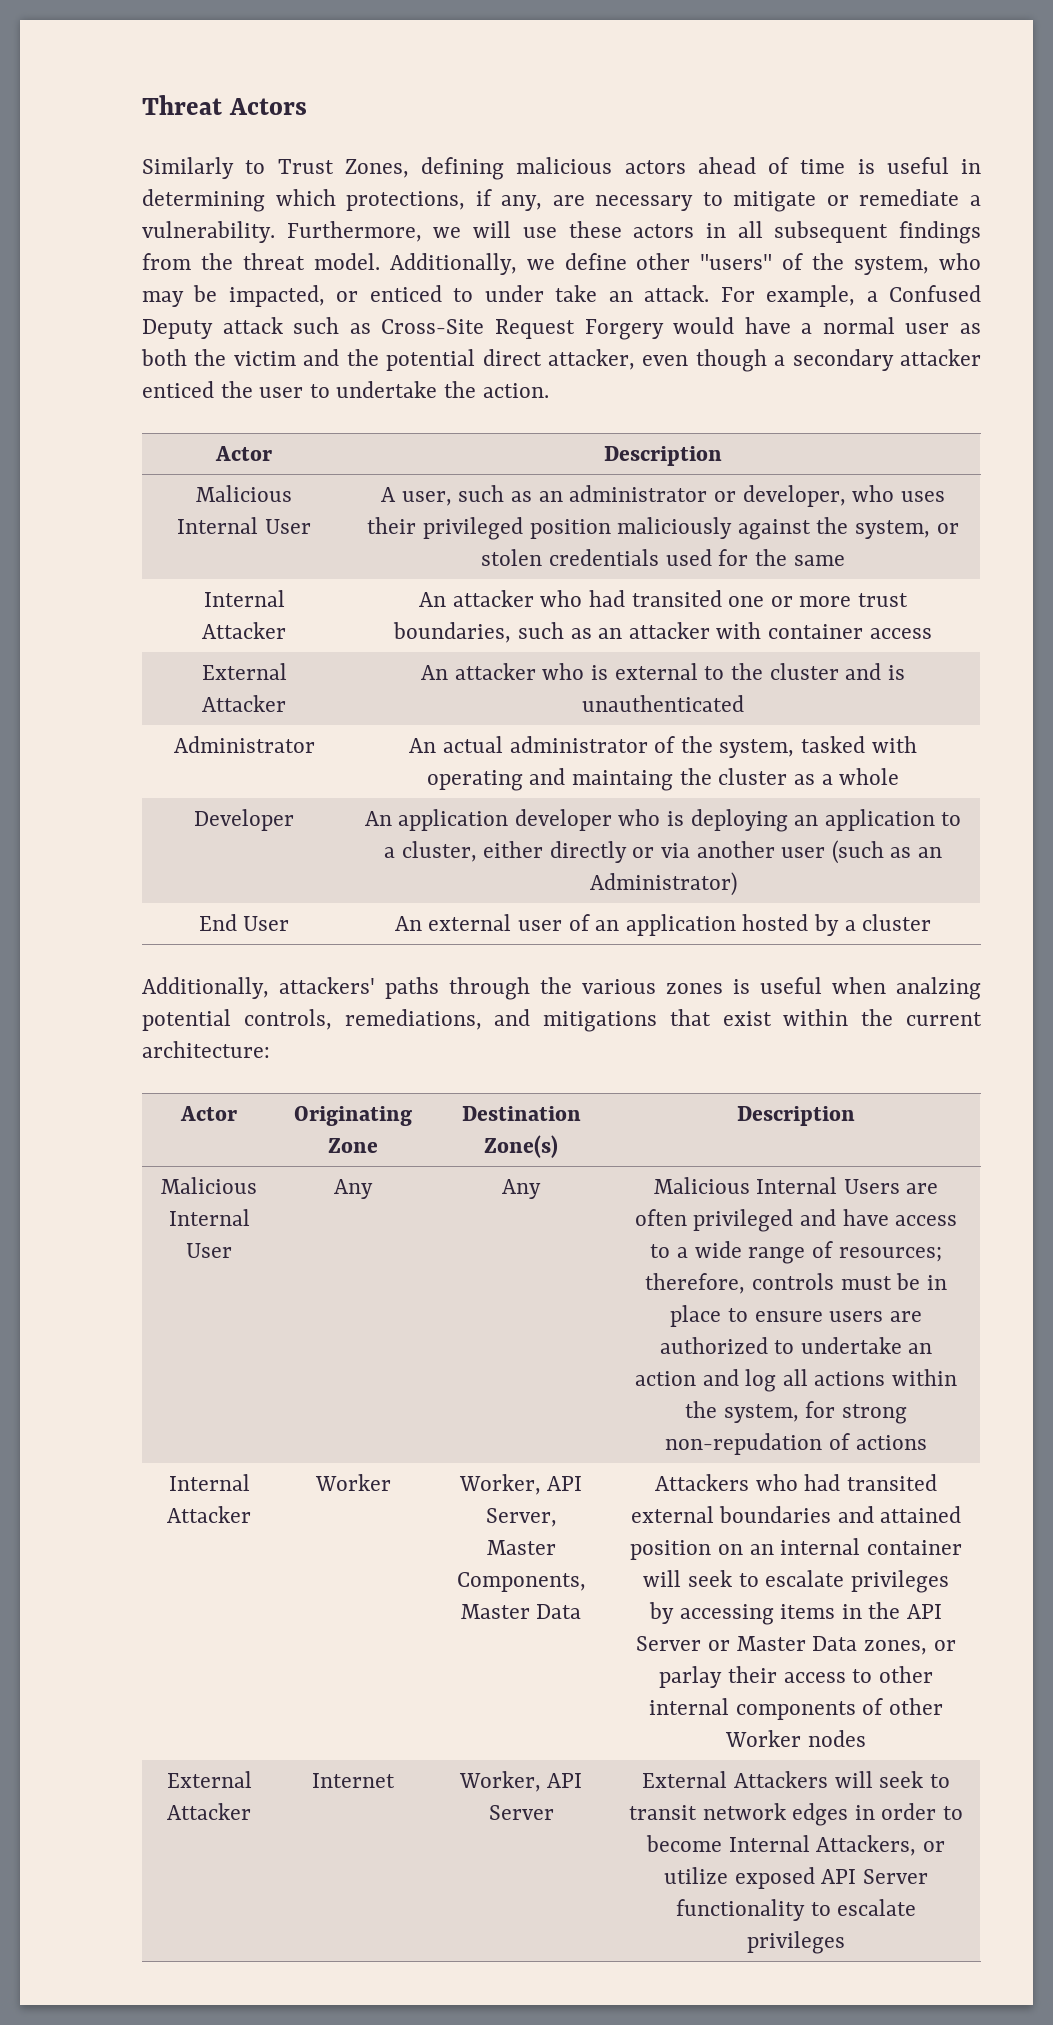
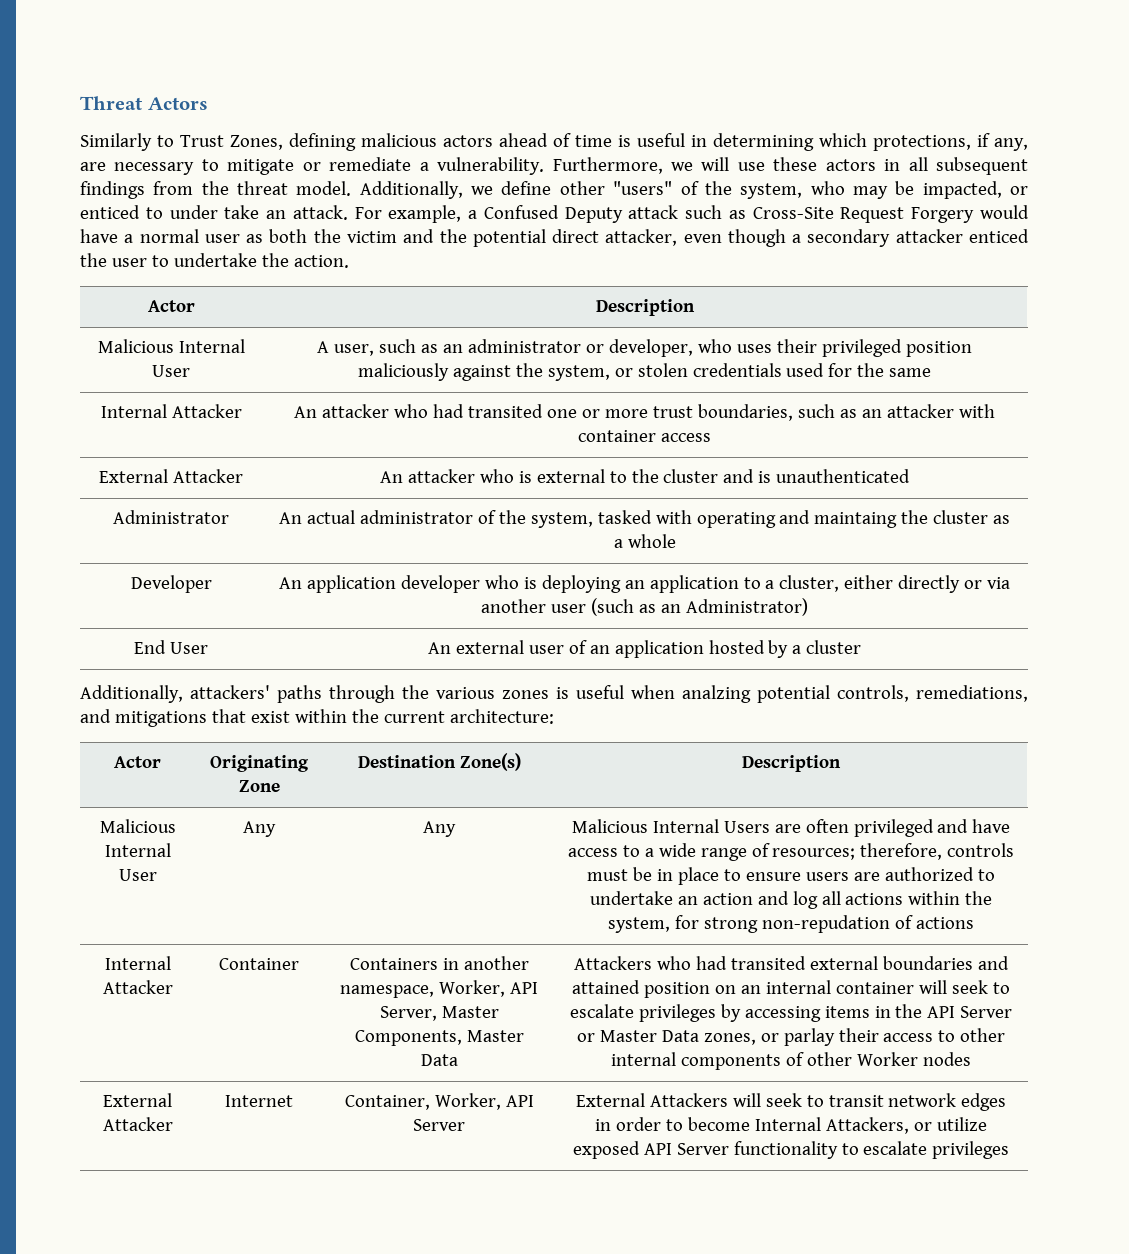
- Worker | Worker, API Server, Master Components, Master Data
+ Container | Containers in another namespace, Worker, API Server, Master Components, Master Data
- External Attacker | Internet | Worker, API Server | External Attackers will seek to transit network edges in order to become Internal Attackers, or utilize exposed API Server functionality to escalate privileges
+ External Attacker | Internet | Container, Worker, API Server | External Attackers will seek to transit network edges in order to become Internal Attackers, or utilize exposed API Server functionality to escalate privileges

